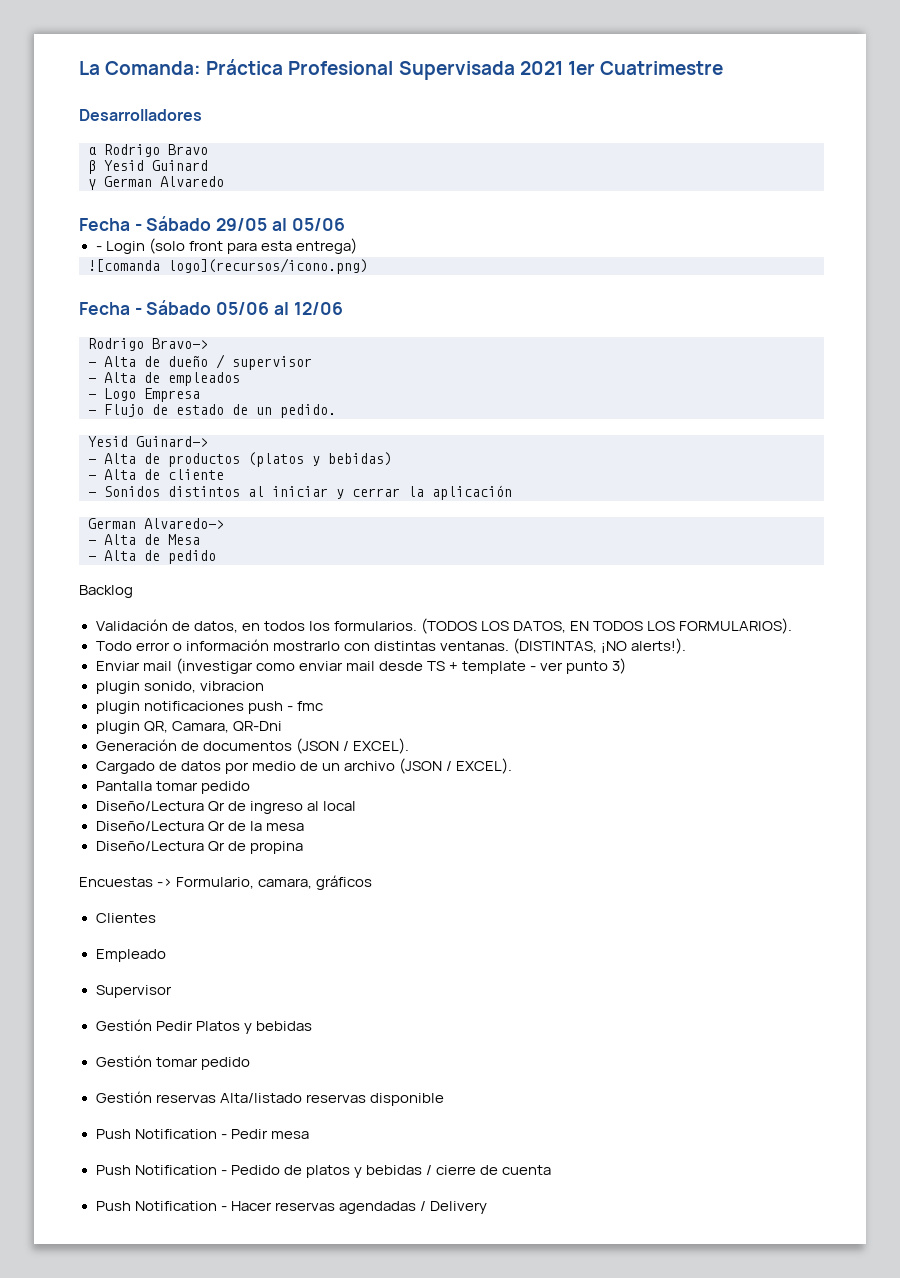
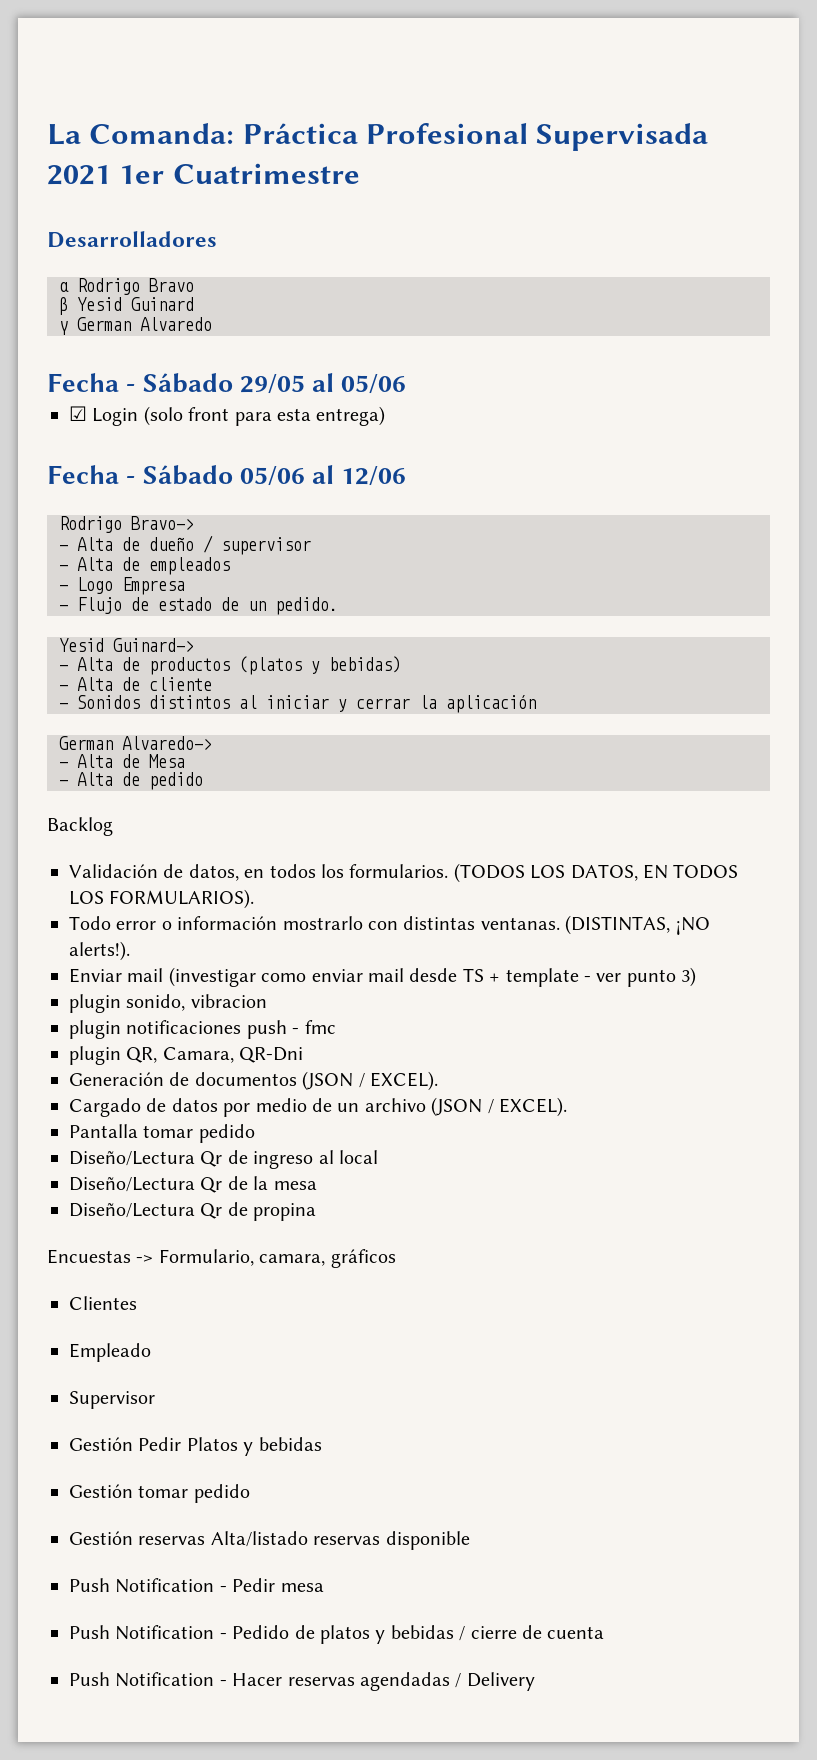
- - Login (solo front para esta entrega)
+ ☑ Login (solo front para esta entrega)
- ![comanda logo](recursos/icono.png)

